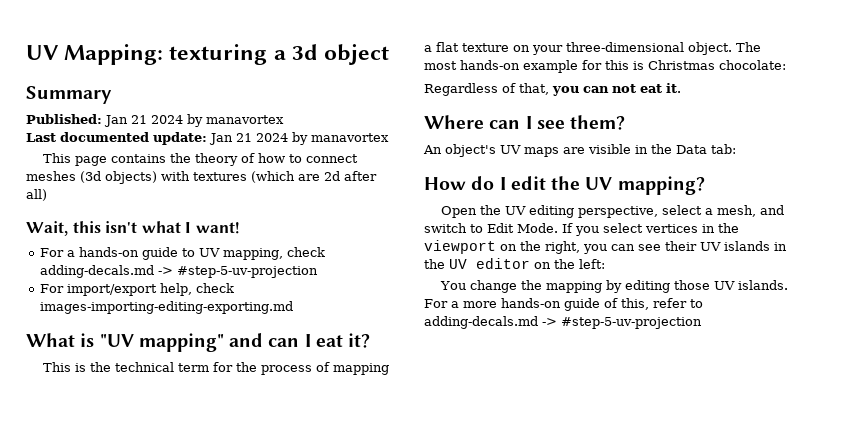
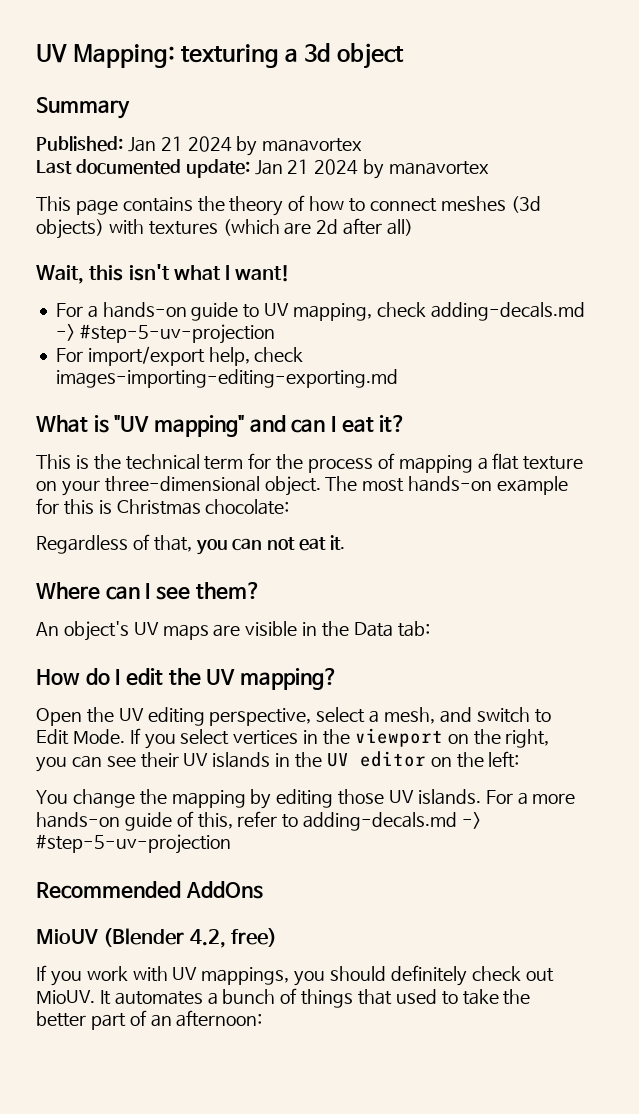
+ Recommended AddOns
+ MioUV (Blender 4.2, free)
+ If you work with UV mappings, you should definitely check out MioUV. It automates a bunch of things that used to take the better part of an afternoon:

